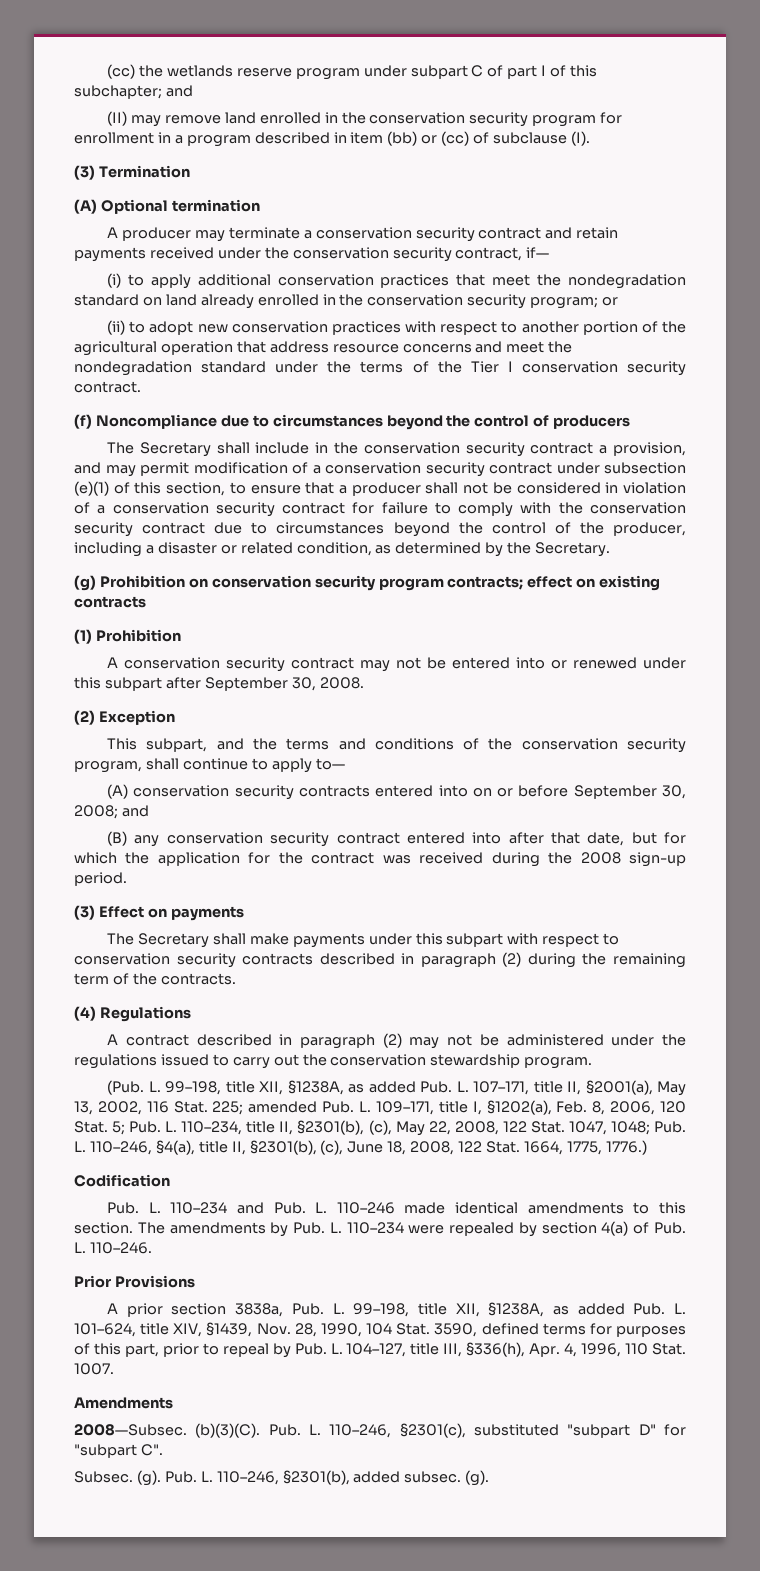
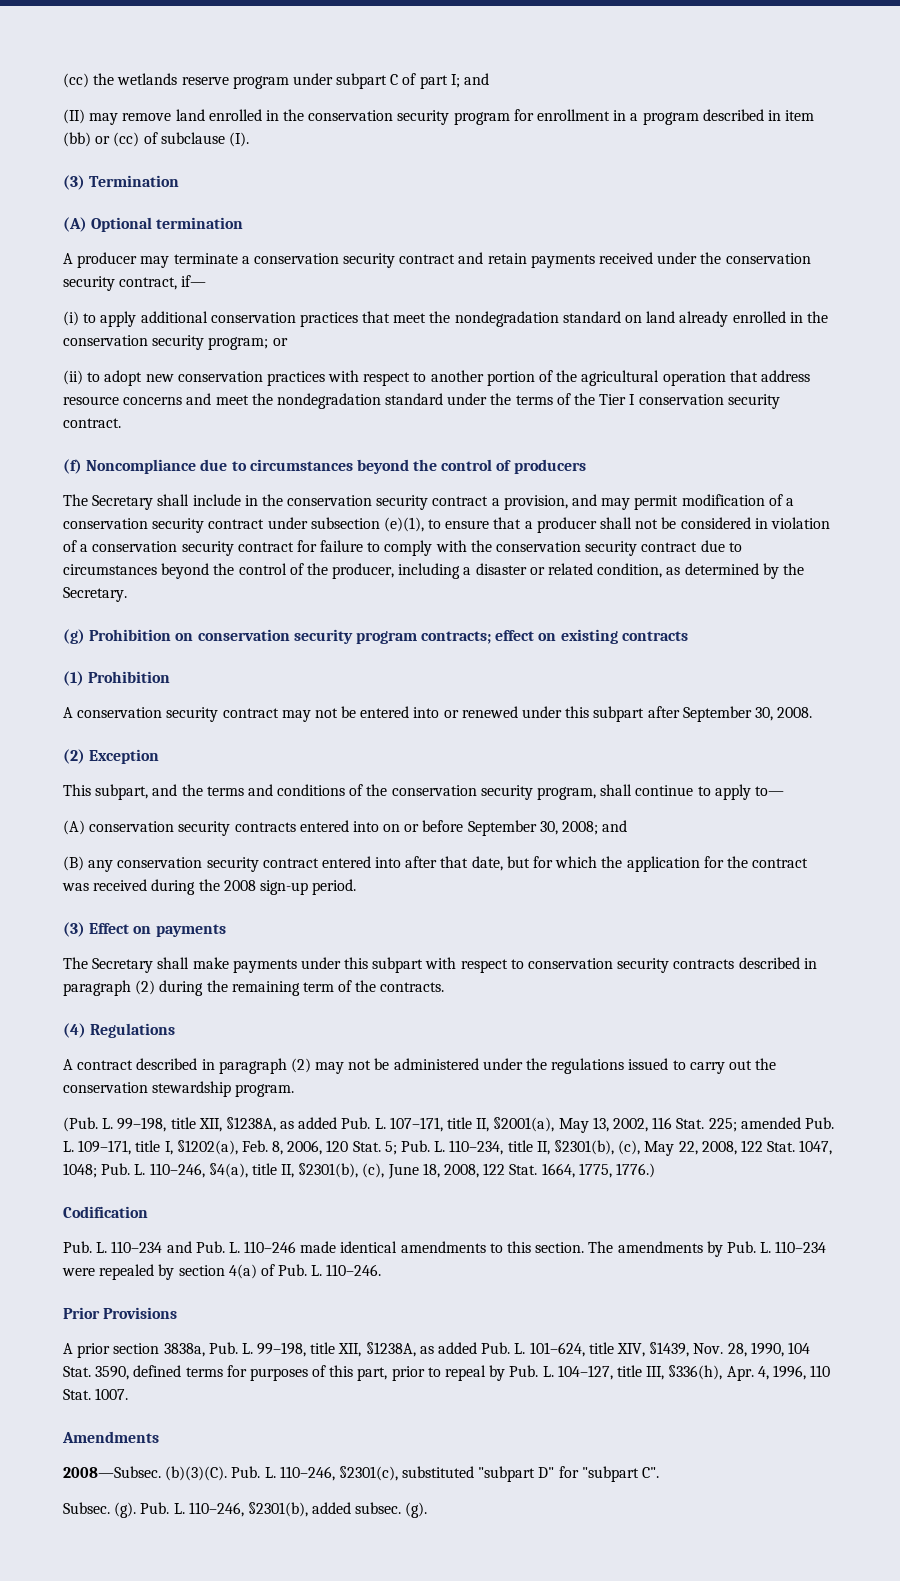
- (cc) the wetlands reserve program under subpart C of part I of this subchapter; and
+ (cc) the wetlands reserve program under subpart C of part I; and
- The Secretary shall include in the conservation security contract a provision, and may permit modification of a conservation security contract under subsection (e)(1) of this section, to ensure that a producer shall not be considered in violation of a conservation security contract for failure to comply with the conservation security contract due to circumstances beyond the control of the producer, including a disaster or related condition, as determined by the Secretary.
+ The Secretary shall include in the conservation security contract a provision, and may permit modification of a conservation security contract under subsection (e)(1), to ensure that a producer shall not be considered in violation of a conservation security contract for failure to comply with the conservation security contract due to circumstances beyond the control of the producer, including a disaster or related condition, as determined by the Secretary.

